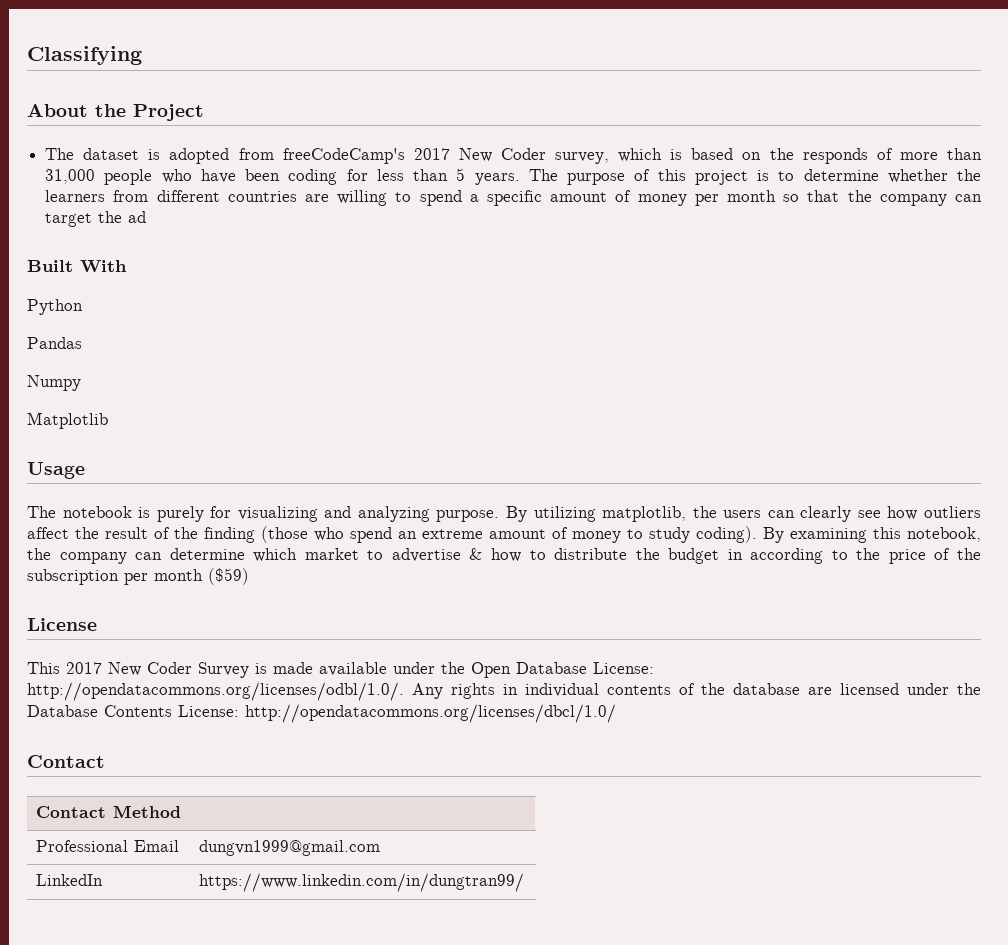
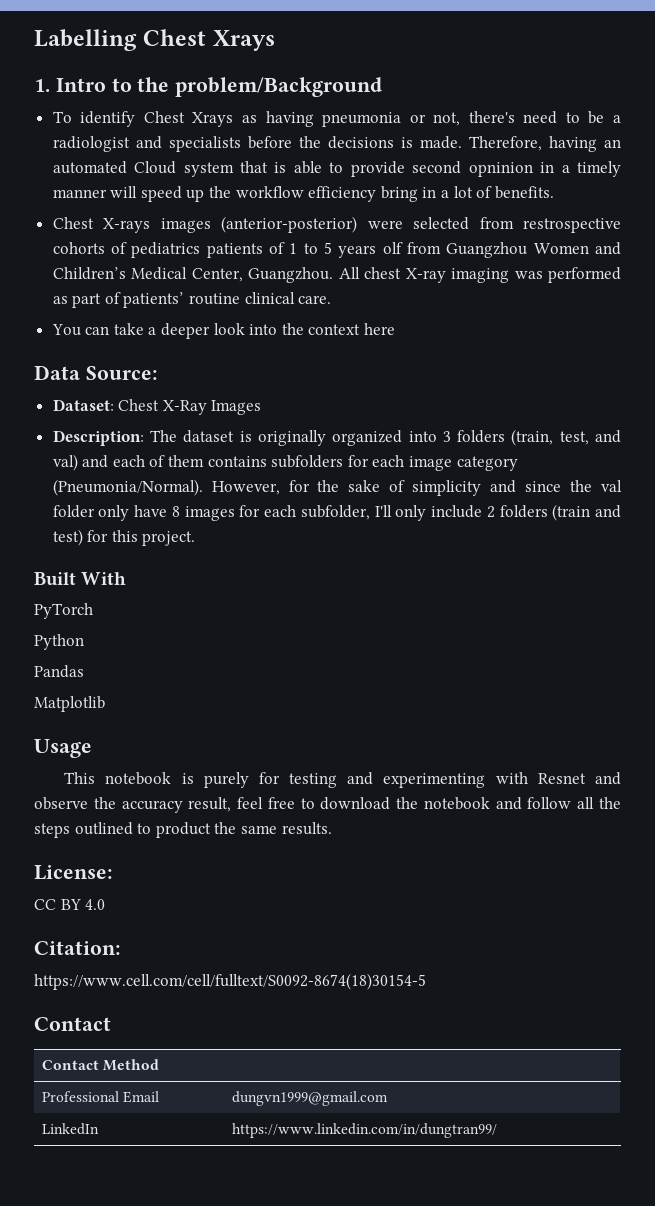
- Classifying
- About the Project
- The dataset is adopted from freeCodeCamp's 2017 New Coder survey, which is based on the responds of more than 31,000 people who have been coding for less than 5 years. The purpose of this project is to determine whether the learners from different countries are willing to spend a specific amount of money per month so that the company can target the ad
+ Labelling Chest Xrays
+ 1. Intro to the problem/Background
+ To identify Chest Xrays as having pneumonia or not, there's need to be a radiologist and specialists before the decisions is made. Therefore, having an automated Cloud system that is able to provide second opninion in a timely manner will speed up the workflow efficiency bring in a lot of benefits.
+ Chest X-rays images (anterior-posterior) were selected from restrospective cohorts of pediatrics patients of 1 to 5 years olf from Guangzhou Women and Children’s Medical Center, Guangzhou. All chest X-ray imaging was performed as part of patients’ routine clinical care.
+ You can take a deeper look into the context here
+ Data Source:
+ Dataset: Chest X-Ray Images
+ Description: The dataset is originally organized into 3 folders (train, test, and val) and each of them contains subfolders for each image category (Pneumonia/Normal). However, for the sake of simplicity and since the val folder only have 8 images for each subfolder, I'll only include 2 folders (train and test) for this project.
+ PyTorch
- Numpy
- The notebook is purely for visualizing and analyzing purpose. By utilizing matplotlib, the users can clearly see how outliers affect the result of the finding (those who spend an extreme amount of money to study coding). By examining this notebook, the company can determine which market to advertise & how to distribute the budget in according to the price of the subscription per month ($59)
- License
- This 2017 New Coder Survey is made available under the Open Database License: http://opendatacommons.org/licenses/odbl/1.0/. Any rights in individual contents of the database are licensed under the Database Contents License: http://opendatacommons.org/licenses/dbcl/1.0/
+ This notebook is purely for testing and experimenting with Resnet and observe the accuracy result, feel free to download the notebook and follow all the steps outlined to product the same results.
+ License:
+ CC BY 4.0
+ Citation:
+ https://www.cell.com/cell/fulltext/S0092-8674(18)30154-5

